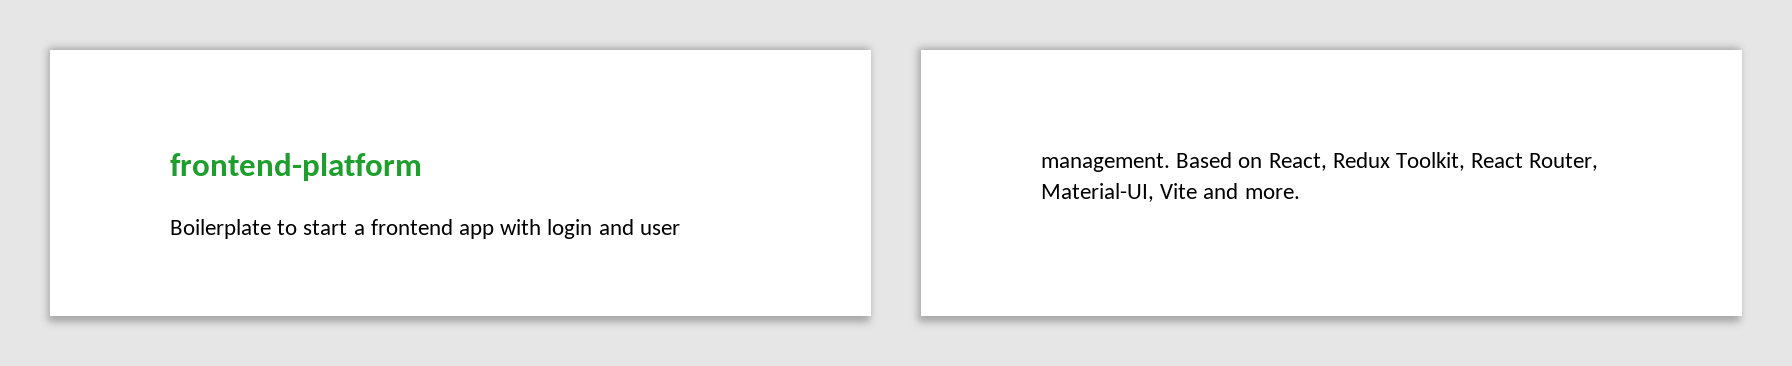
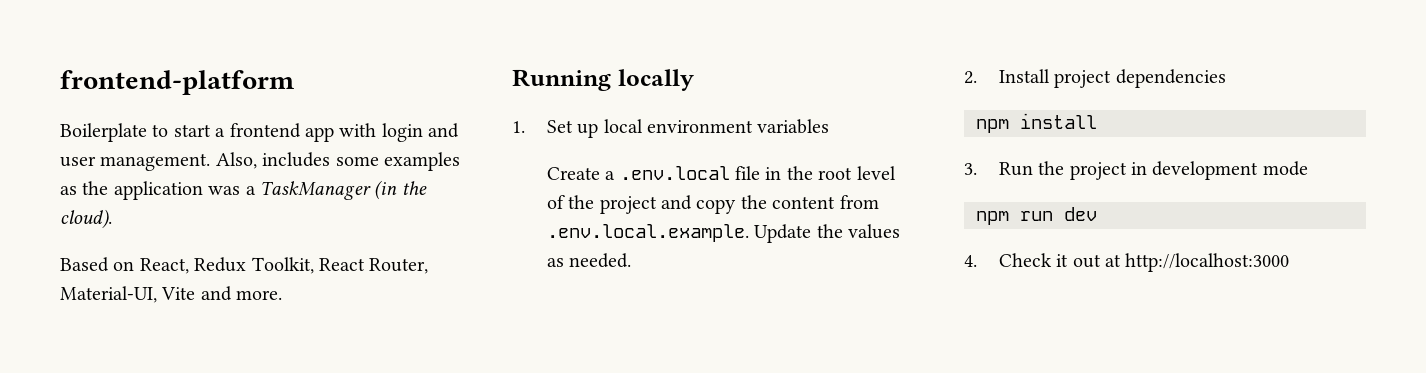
- Boilerplate to start a frontend app with login and user management. Based on React, Redux Toolkit, React Router, Material-UI, Vite and more.
+ Boilerplate to start a frontend app with login and user management. Also, includes some examples as the application was a TaskManager (in the cloud).
+ Based on React, Redux Toolkit, React Router, Material-UI, Vite and more.
+ Running locally
+ 1. Set up local environment variables
+ Create a .env.local file in the root level of the project and copy the content from .env.local.example. Update the values as needed.
+ 2. Install project dependencies
+ npm install
+ 3. Run the project in development mode
+ npm run dev
+ 4. Check it out at http://localhost:3000

